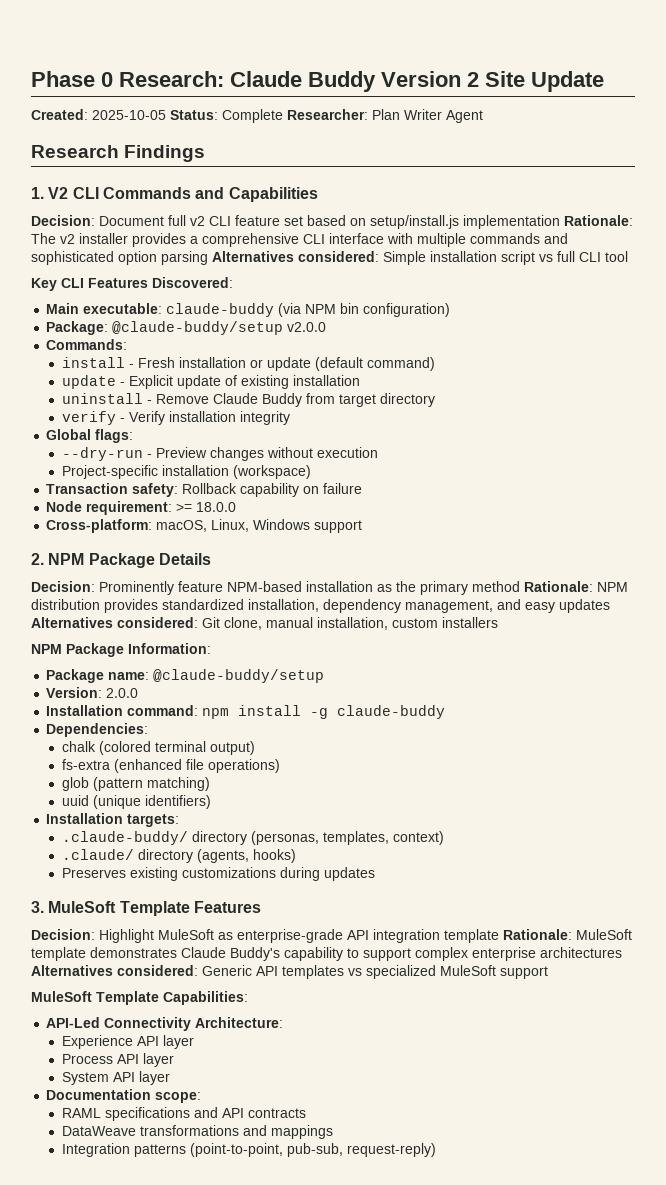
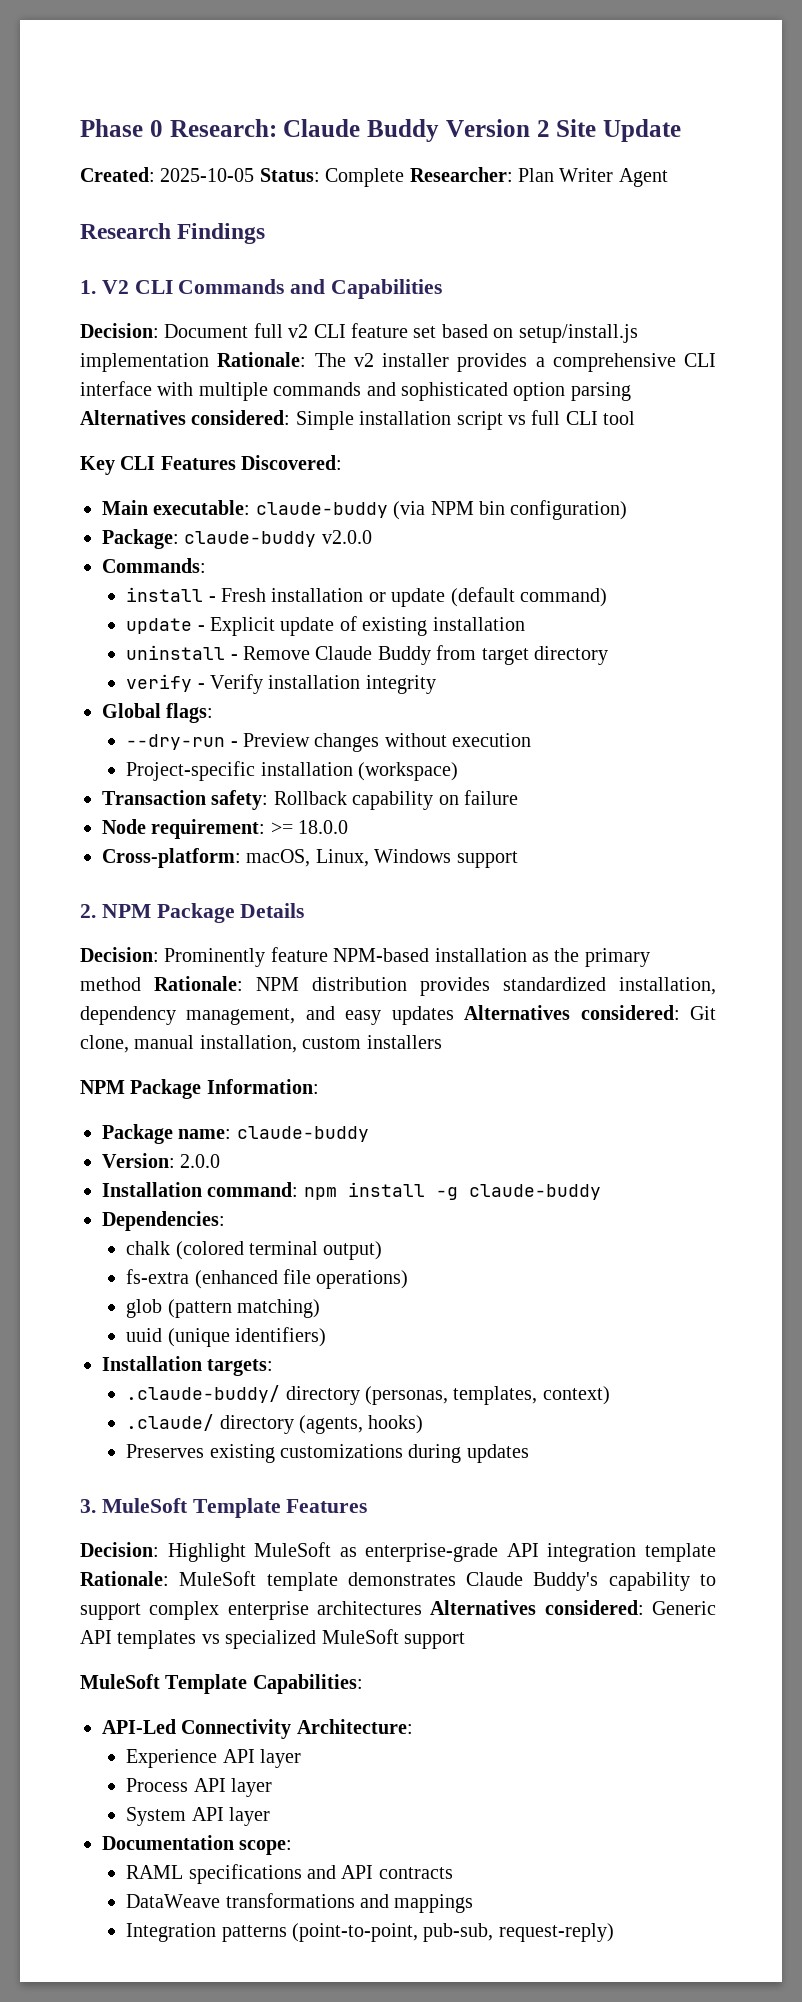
- Package: @claude-buddy/setup v2.0.0
+ Package: claude-buddy v2.0.0
- Package name: @claude-buddy/setup
+ Package name: claude-buddy

